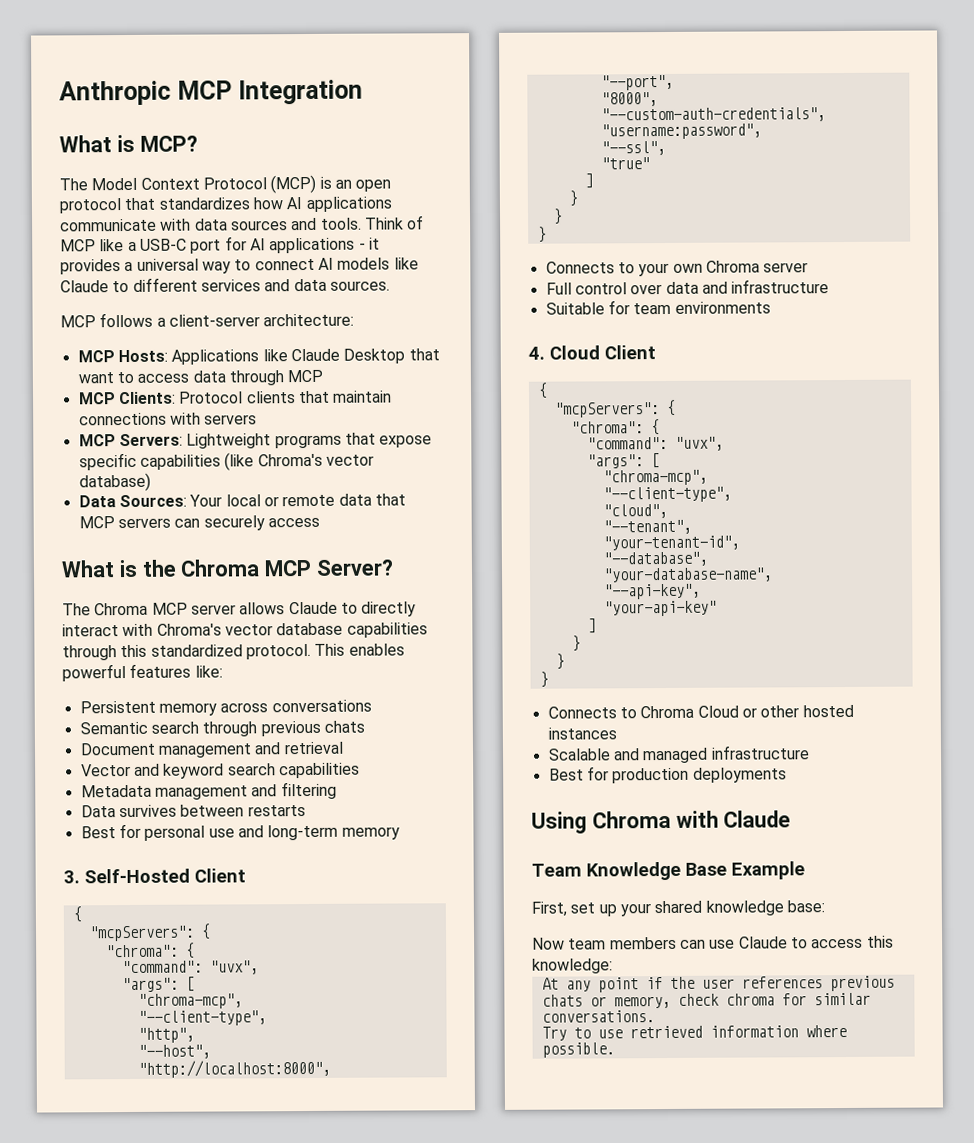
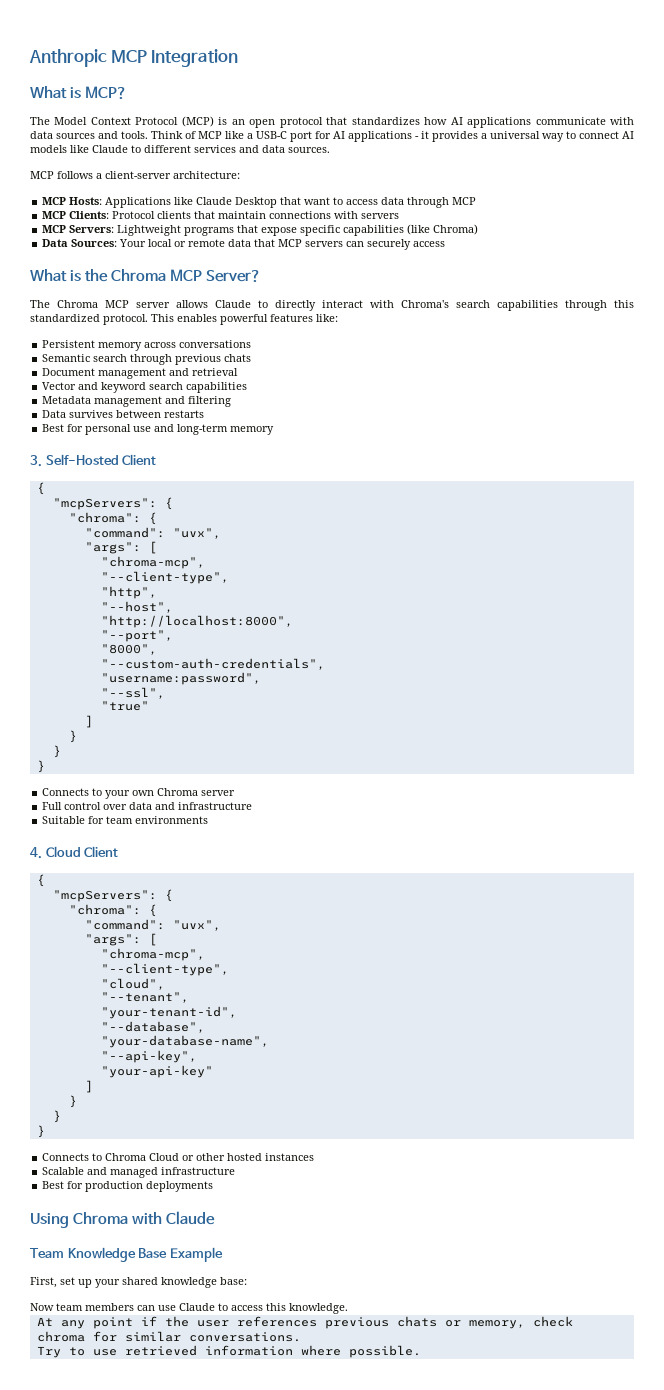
- MCP Servers: Lightweight programs that expose specific capabilities (like Chroma's vector database)
+ MCP Servers: Lightweight programs that expose specific capabilities (like Chroma)
- The Chroma MCP server allows Claude to directly interact with Chroma's vector database capabilities through this standardized protocol.
+ The Chroma MCP server allows Claude to directly interact with Chroma's search capabilities through this standardized protocol.
- Now team members can use Claude to access this knowledge:
+ Now team members can use Claude to access this knowledge.

